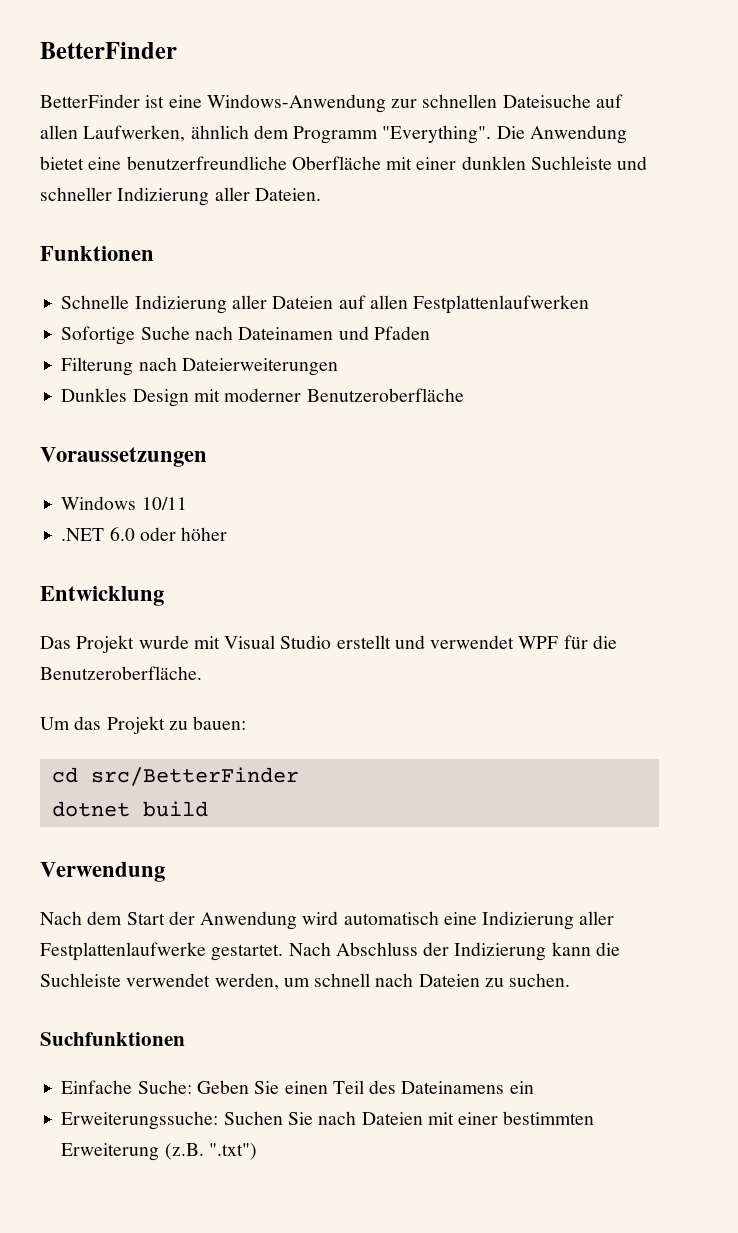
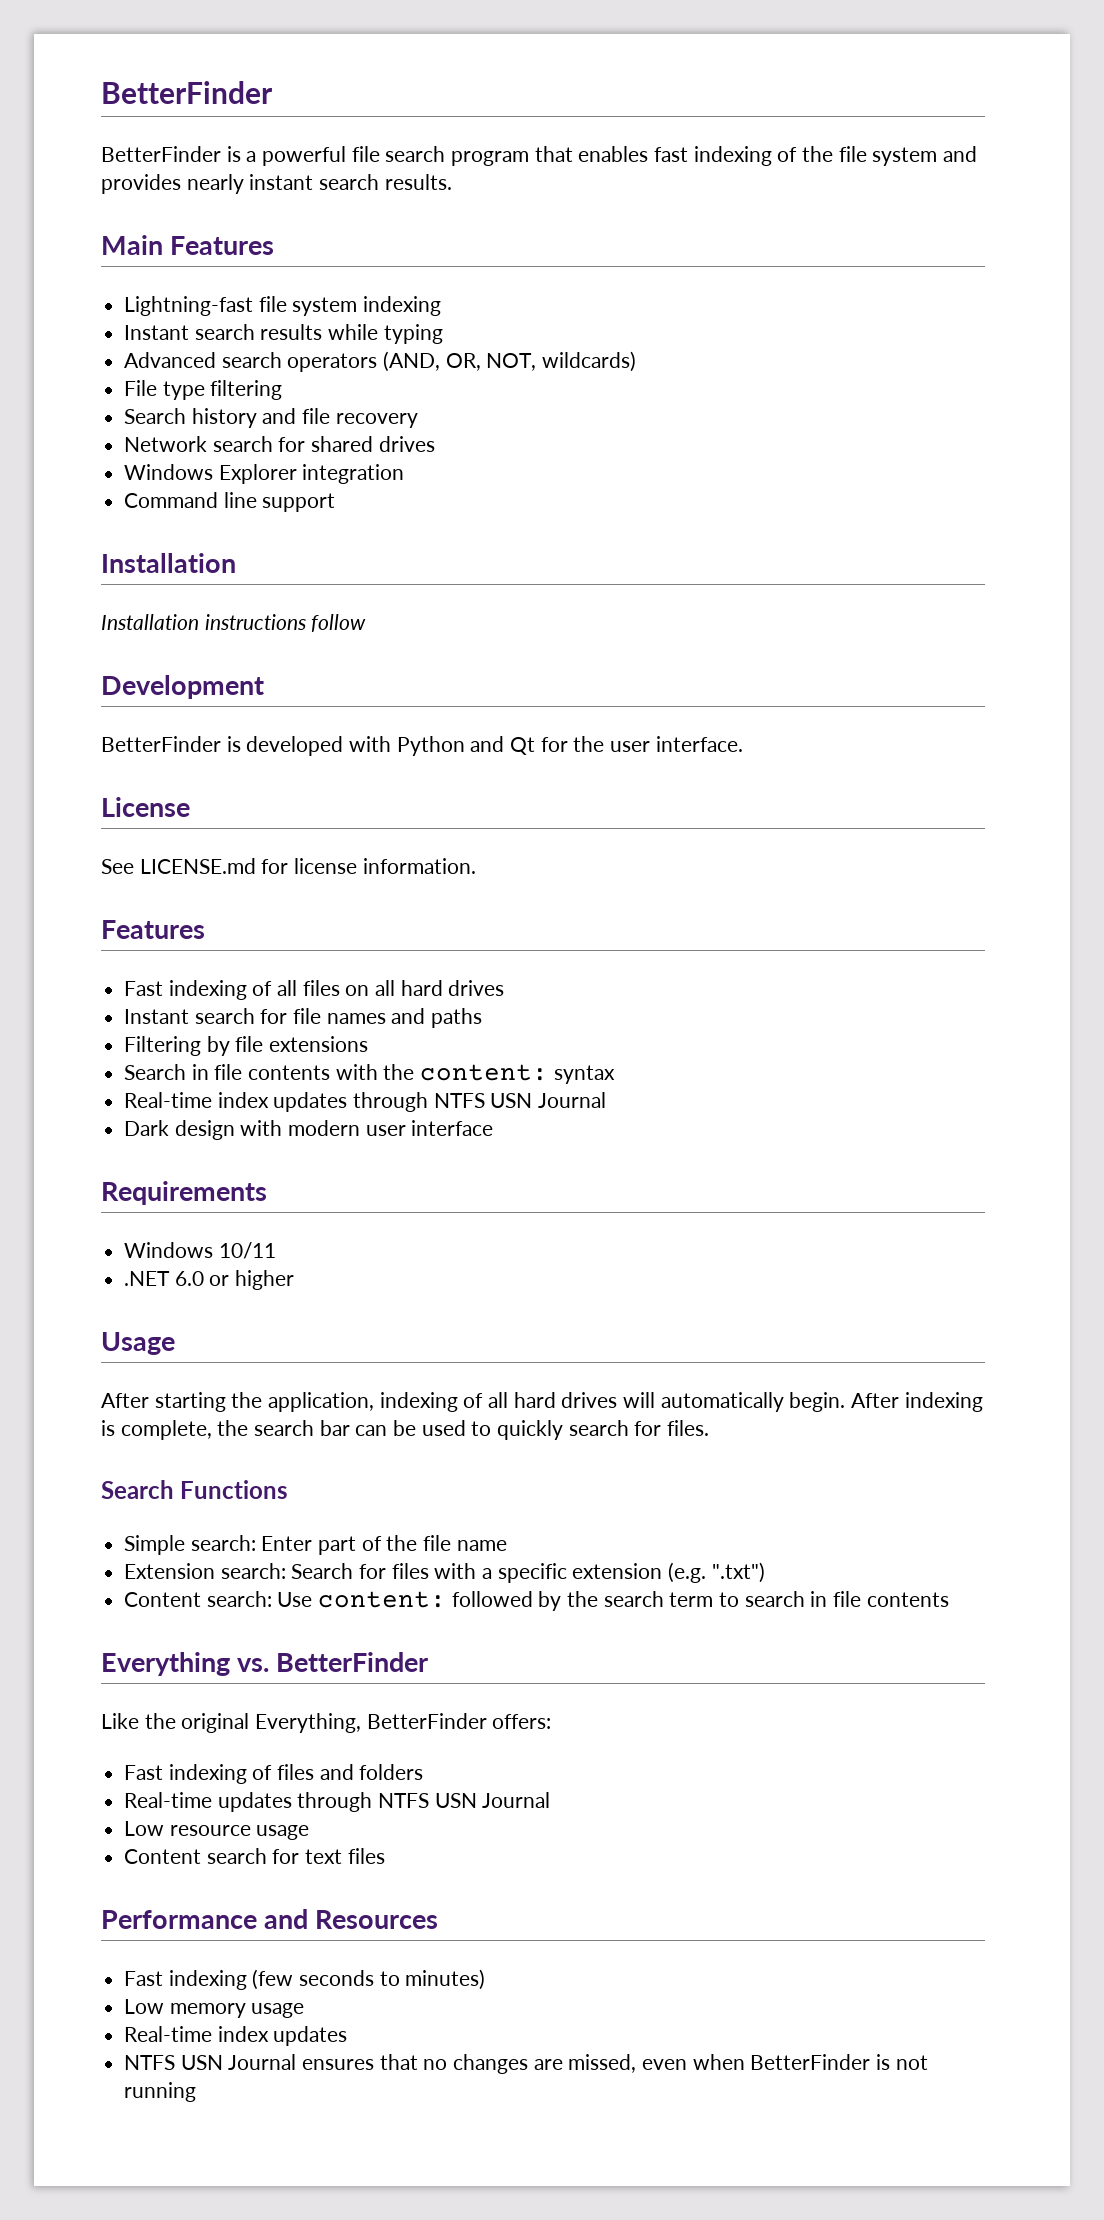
- BetterFinder ist eine Windows-Anwendung zur schnellen Dateisuche auf allen Laufwerken, ähnlich dem Programm "Everything". Die Anwendung bietet eine benutzerfreundliche Oberfläche mit einer dunklen Suchleiste und schneller Indizierung aller Dateien.
- Funktionen
- Schnelle Indizierung aller Dateien auf allen Festplattenlaufwerken
- Sofortige Suche nach Dateinamen und Pfaden
- Filterung nach Dateierweiterungen
- Dunkles Design mit moderner Benutzeroberfläche
- Voraussetzungen
+ BetterFinder is a powerful file search program that enables fast indexing of the file system and provides nearly instant search results.
+ Main Features
+ Lightning-fast file system indexing
+ Instant search results while typing
+ Advanced search operators (AND, OR, NOT, wildcards)
+ File type filtering
+ Search history and file recovery
+ Network search for shared drives
+ Windows Explorer integration
+ Command line support
+ Installation
+ Installation instructions follow
+ Development
+ BetterFinder is developed with Python and Qt for the user interface.
+ License
+ See LICENSE.md for license information.
+ Features
+ Fast indexing of all files on all hard drives
+ Instant search for file names and paths
+ Filtering by file extensions
+ Search in file contents with the content: syntax
+ Real-time index updates through NTFS USN Journal
+ Dark design with modern user interface
+ Requirements
  Windows 10/11
- .NET 6.0 oder höher
- Entwicklung
- Das Projekt wurde mit Visual Studio erstellt und verwendet WPF für die Benutzeroberfläche.
- Um das Projekt zu bauen:
- cd src/BetterFinder
- dotnet build
- Verwendung
- Nach dem Start der Anwendung wird automatisch eine Indizierung aller Festplattenlaufwerke gestartet. Nach Abschluss der Indizierung kann die Suchleiste verwendet werden, um schnell nach Dateien zu suchen.
- Suchfunktionen
- Einfache Suche: Geben Sie einen Teil des Dateinamens ein
- Erweiterungssuche: Suchen Sie nach Dateien mit einer bestimmten Erweiterung (z.B. ".txt")
+ .NET 6.0 or higher
+ Usage
+ After starting the application, indexing of all hard drives will automatically begin. After indexing is complete, the search bar can be used to quickly search for files.
+ Search Functions
+ Simple search: Enter part of the file name
+ Extension search: Search for files with a specific extension (e.g. ".txt")
+ Content search: Use content: followed by the search term to search in file contents
+ Everything vs. BetterFinder
+ Like the original Everything, BetterFinder offers:
+ Fast indexing of files and folders
+ Real-time updates through NTFS USN Journal
+ Low resource usage
+ Content search for text files
+ Performance and Resources
+ Fast indexing (few seconds to minutes)
+ Low memory usage
+ Real-time index updates
+ NTFS USN Journal ensures that no changes are missed, even when BetterFinder is not running

